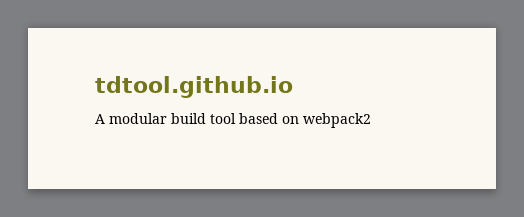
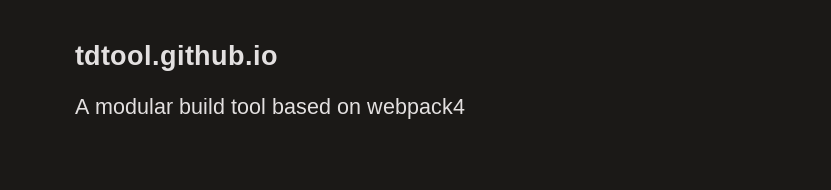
- A modular build tool based on webpack2
+ A modular build tool based on webpack4

